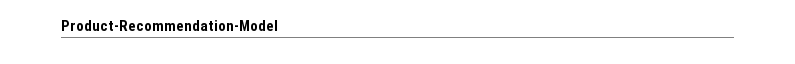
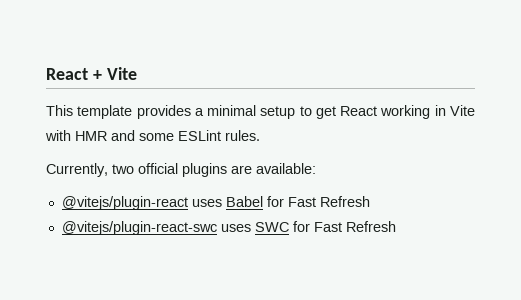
- Product-Recommendation-Model
+ React + Vite
+ This template provides a minimal setup to get React working in Vite with HMR and some ESLint rules.
+ Currently, two official plugins are available:
+ @vitejs/plugin-react uses Babel for Fast Refresh
+ @vitejs/plugin-react-swc uses SWC for Fast Refresh

